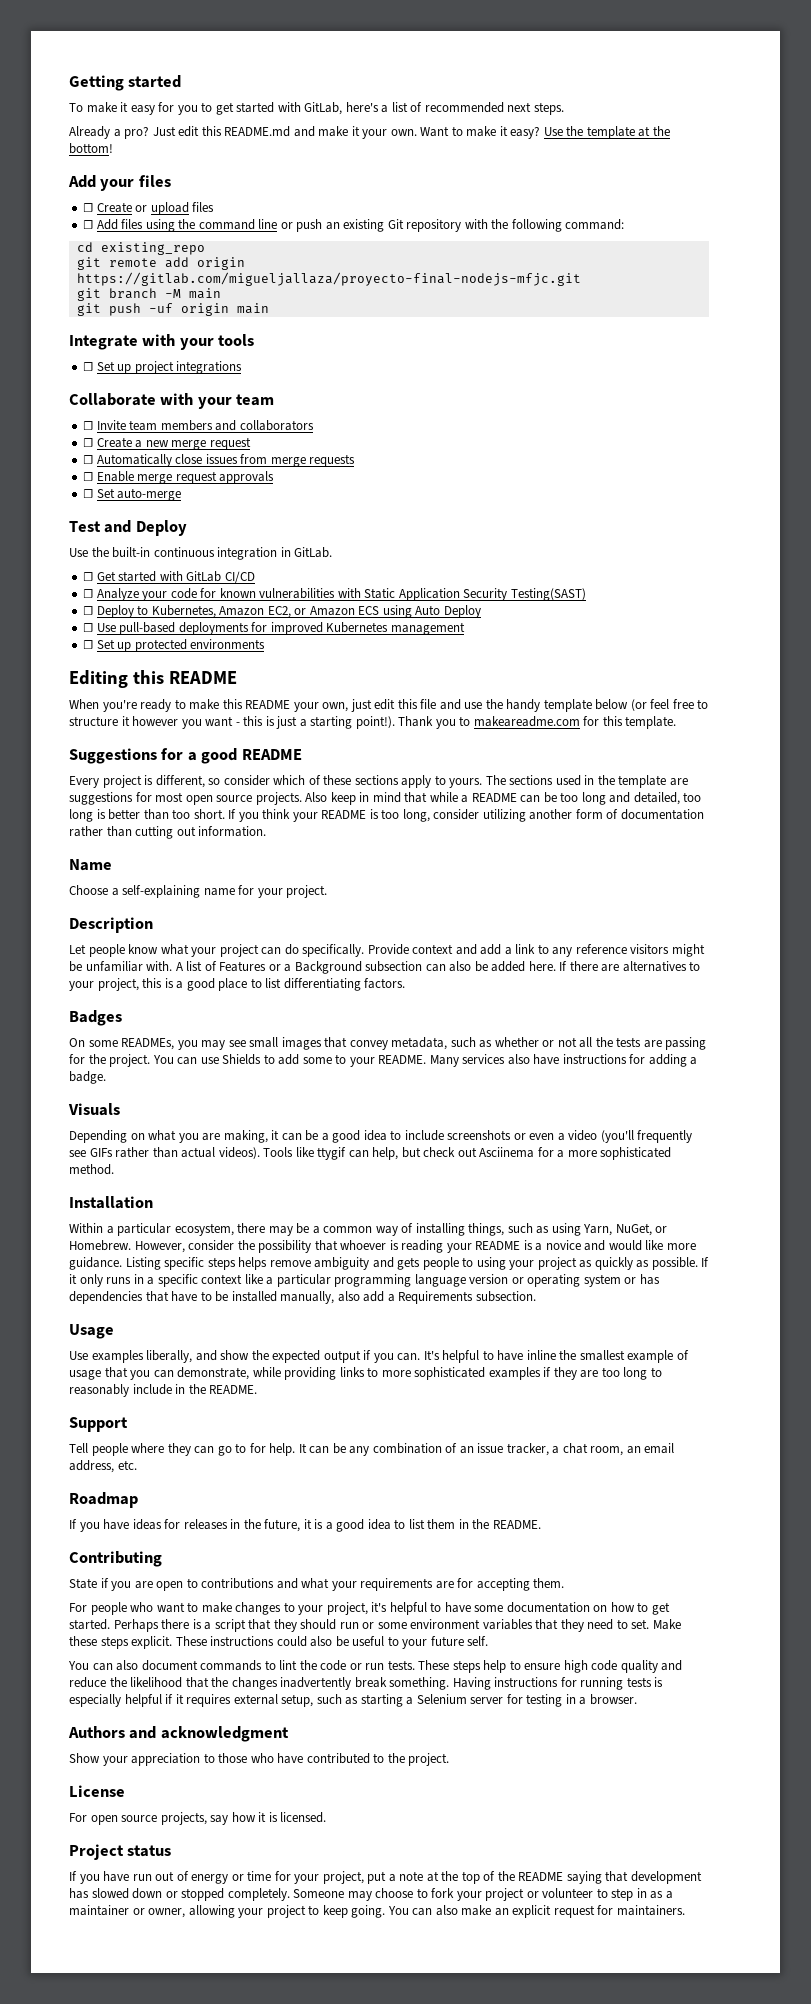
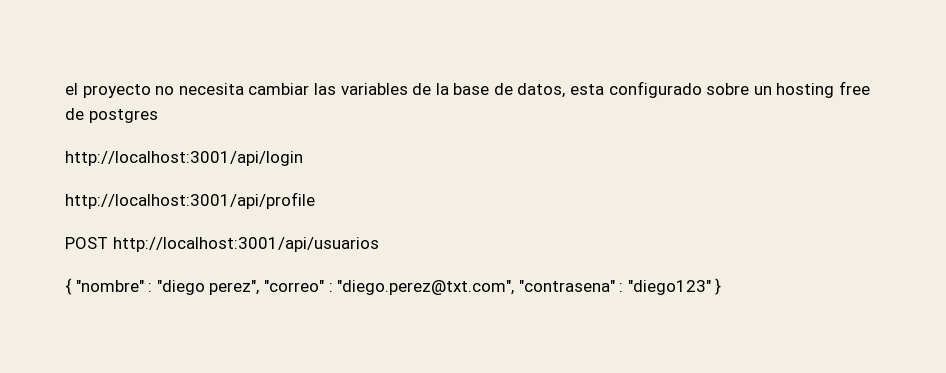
- Getting started
- To make it easy for you to get started with GitLab, here's a list of recommended next steps.
- Already a pro? Just edit this README.md and make it your own. Want to make it easy? Use the template at the bottom!
- Add your files
- ☐ Create or upload files
- ☐ Add files using the command line or push an existing Git repository with the following command:
- cd existing_repo
- git remote add origin https://gitlab.com/migueljallaza/proyecto-final-nodejs-mfjc.git
- git branch -M main
- git push -uf origin main
- Integrate with your tools
- ☐ Set up project integrations
- Collaborate with your team
- ☐ Invite team members and collaborators
- ☐ Create a new merge request
- ☐ Automatically close issues from merge requests
- ☐ Enable merge request approvals
- ☐ Set auto-merge
- Test and Deploy
- Use the built-in continuous integration in GitLab.
- ☐ Get started with GitLab CI/CD
- ☐ Analyze your code for known vulnerabilities with Static Application Security Testing(SAST)
- ☐ Deploy to Kubernetes, Amazon EC2, or Amazon ECS using Auto Deploy
- ☐ Use pull-based deployments for improved Kubernetes management
- ☐ Set up protected environments
- Editing this README
- When you're ready to make this README your own, just edit this file and use the handy template below (or feel free to structure it however you want - this is just a starting point!). Thank you to makeareadme.com for this template.
- Suggestions for a good README
- Every project is different, so consider which of these sections apply to yours. The sections used in the template are suggestions for most open source projects. Also keep in mind that while a README can be too long and detailed, too long is better than too short. If you think your README is too long, consider utilizing another form of documentation rather than cutting out information.
- Name
- Choose a self-explaining name for your project.
- Description
- Let people know what your project can do specifically. Provide context and add a link to any reference visitors might be unfamiliar with. A list of Features or a Background subsection can also be added here. If there are alternatives to your project, this is a good place to list differentiating factors.
- Badges
- On some READMEs, you may see small images that convey metadata, such as whether or not all the tests are passing for the project. You can use Shields to add some to your README. Many services also have instructions for adding a badge.
- Visuals
- Depending on what you are making, it can be a good idea to include screenshots or even a video (you'll frequently see GIFs rather than actual videos). Tools like ttygif can help, but check out Asciinema for a more sophisticated method.
- Installation
- Within a particular ecosystem, there may be a common way of installing things, such as using Yarn, NuGet, or Homebrew. However, consider the possibility that whoever is reading your README is a novice and would like more guidance. Listing specific steps helps remove ambiguity and gets people to using your project as quickly as possible. If it only runs in a specific context like a particular programming language version or operating system or has dependencies that have to be installed manually, also add a Requirements subsection.
- Usage
- Use examples liberally, and show the expected output if you can. It's helpful to have inline the smallest example of usage that you can demonstrate, while providing links to more sophisticated examples if they are too long to reasonably include in the README.
- Support
- Tell people where they can go to for help. It can be any combination of an issue tracker, a chat room, an email address, etc.
- Roadmap
- If you have ideas for releases in the future, it is a good idea to list them in the README.
- Contributing
- State if you are open to contributions and what your requirements are for accepting them.
- For people who want to make changes to your project, it's helpful to have some documentation on how to get started. Perhaps there is a script that they should run or some environment variables that they need to set. Make these steps explicit. These instructions could also be useful to your future self.
- You can also document commands to lint the code or run tests. These steps help to ensure high code quality and reduce the likelihood that the changes inadvertently break something. Having instructions for running tests is especially helpful if it requires external setup, such as starting a Selenium server for testing in a browser.
- Authors and acknowledgment
- Show your appreciation to those who have contributed to the project.
- License
- For open source projects, say how it is licensed.
- Project status
- If you have run out of energy or time for your project, put a note at the top of the README saying that development has slowed down or stopped completely. Someone may choose to fork your project or volunteer to step in as a maintainer or owner, allowing your project to keep going. You can also make an explicit request for maintainers.
+ el proyecto no necesita cambiar las variables de la base de datos, esta configurado sobre un hosting free de postgres
+ http://localhost:3001/api/login
+ http://localhost:3001/api/profile
+ POST http://localhost:3001/api/usuarios
+ { "nombre" : "diego perez", "correo" : "diego.perez@txt.com", "contrasena" : "diego123" }

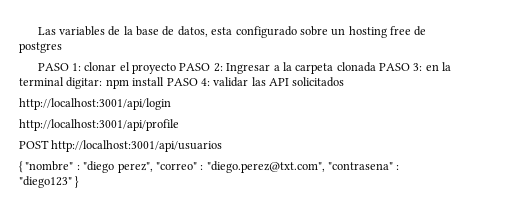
- el proyecto no necesita cambiar las variables de la base de datos, esta configurado sobre un hosting free de postgres
+ Las variables de la base de datos, esta configurado sobre un hosting free de postgres
+ PASO 1: clonar el proyecto PASO 2: Ingresar a la carpeta clonada PASO 3: en la terminal digitar: npm install PASO 4: validar las API solicitados

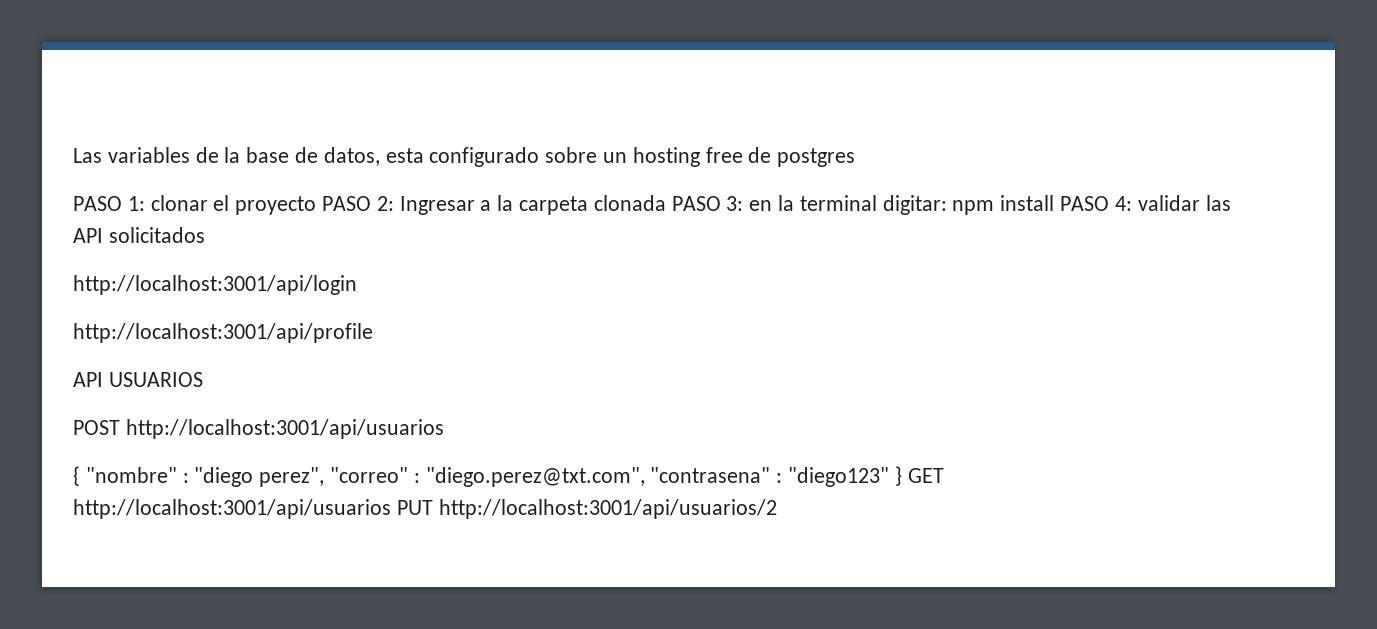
+ API USUARIOS
- { "nombre" : "diego perez", "correo" : "diego.perez@txt.com", "contrasena" : "diego123" }
+ { "nombre" : "diego perez", "correo" : "diego.perez@txt.com", "contrasena" : "diego123" } GET http://localhost:3001/api/usuarios PUT http://localhost:3001/api/usuarios/2

